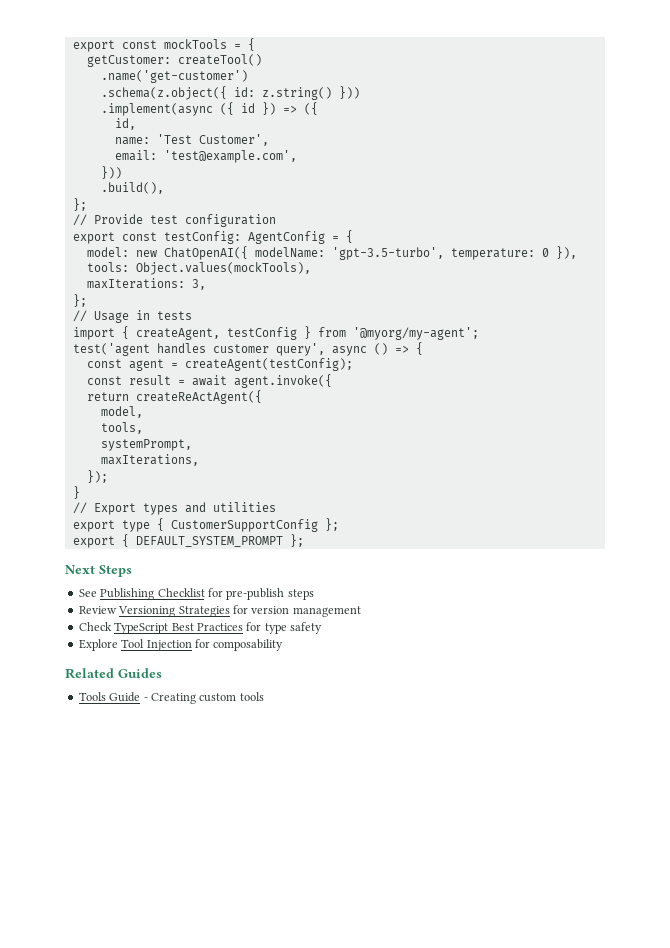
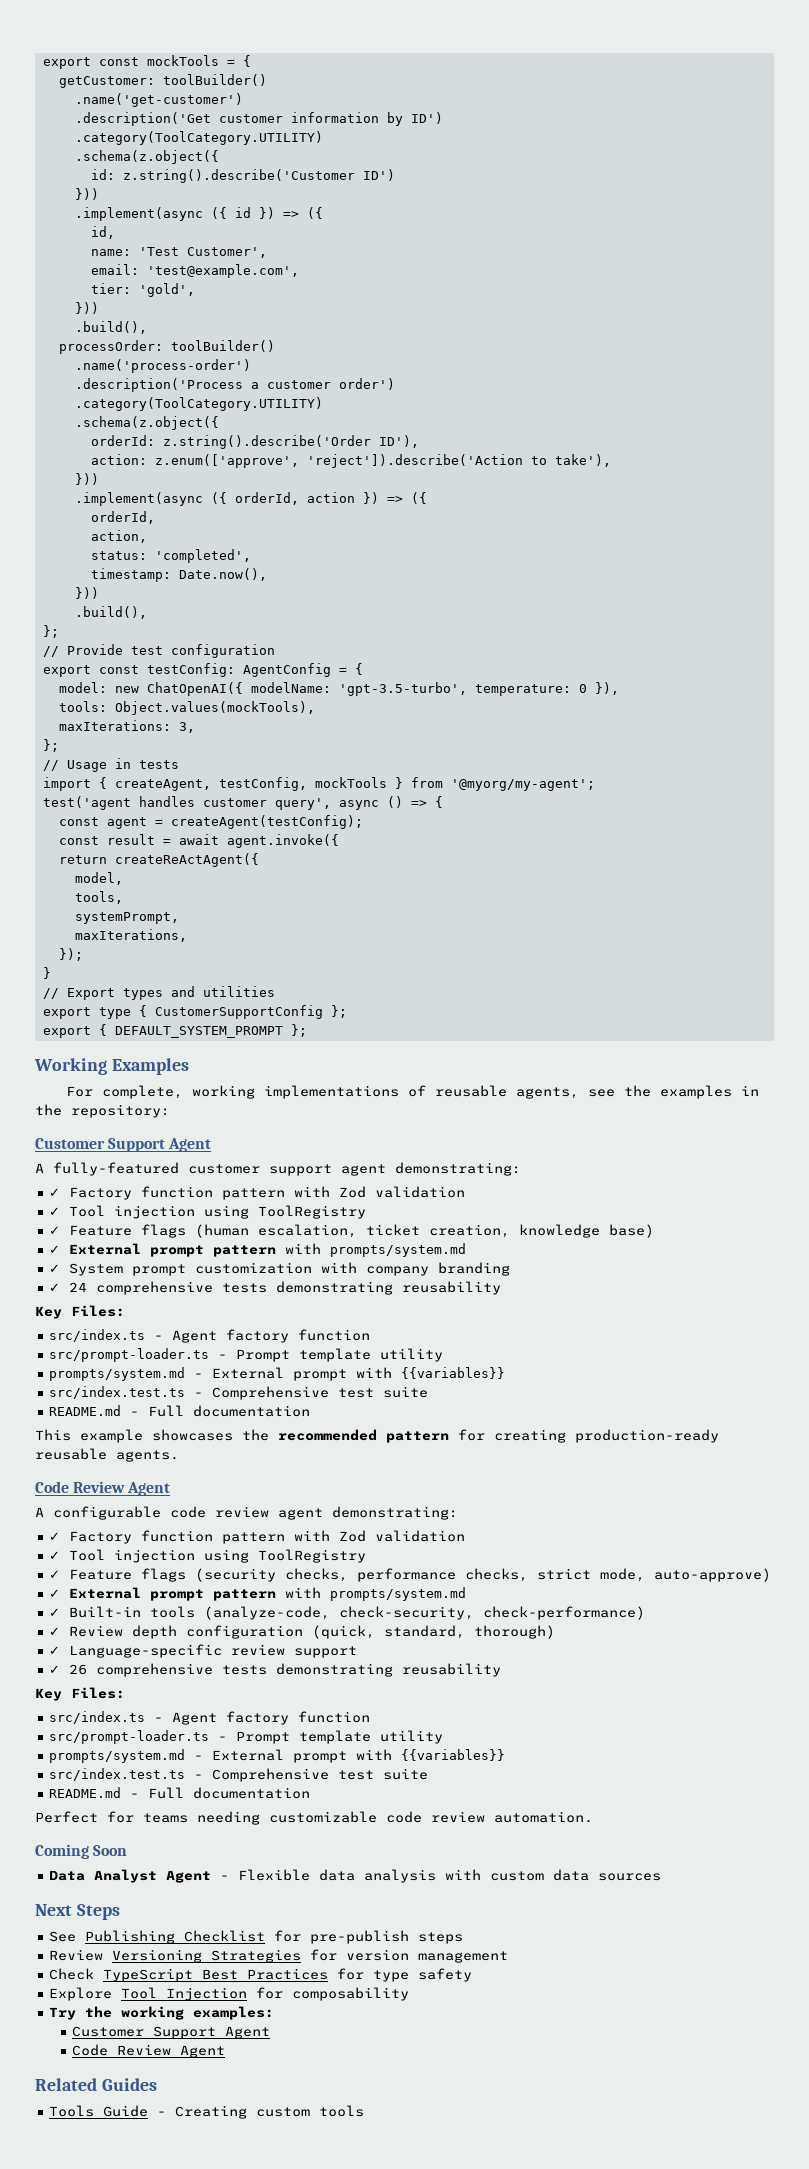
- getCustomer: createTool()
+ getCustomer: toolBuilder()
- .schema(z.object({ id: z.string() }))
+ .description('Get customer information by ID')
+ .category(ToolCategory.UTILITY)
+ .schema(z.object({
+ id: z.string().describe('Customer ID')
+ }))
+ tier: 'gold',
+ }))
+ .build(),
+ processOrder: toolBuilder()
+ .name('process-order')
+ .description('Process a customer order')
+ .category(ToolCategory.UTILITY)
+ .schema(z.object({
+ orderId: z.string().describe('Order ID'),
+ action: z.enum(['approve', 'reject']).describe('Action to take'),
+ }))
+ .implement(async ({ orderId, action }) => ({
+ orderId,
+ action,
+ status: 'completed',
+ timestamp: Date.now(),
- import { createAgent, testConfig } from '@myorg/my-agent';
+ import { createAgent, testConfig, mockTools } from '@myorg/my-agent';
+ Working Examples
+ For complete, working implementations of reusable agents, see the examples in the repository:
+ Customer Support Agent
+ A fully-featured customer support agent demonstrating:
+ ✓ Factory function pattern with Zod validation
+ ✓ Tool injection using ToolRegistry
+ ✓ Feature flags (human escalation, ticket creation, knowledge base)
+ ✓ External prompt pattern with prompts/system.md
+ ✓ System prompt customization with company branding
+ ✓ 24 comprehensive tests demonstrating reusability
+ Key Files:
+ src/index.ts - Agent factory function
+ src/prompt-loader.ts - Prompt template utility
+ prompts/system.md - External prompt with {{variables}}
+ src/index.test.ts - Comprehensive test suite
+ README.md - Full documentation
+ This example showcases the recommended pattern for creating production-ready reusable agents.
+ Code Review Agent
+ A configurable code review agent demonstrating:
+ ✓ Factory function pattern with Zod validation
+ ✓ Tool injection using ToolRegistry
+ ✓ Feature flags (security checks, performance checks, strict mode, auto-approve)
+ ✓ External prompt pattern with prompts/system.md
+ ✓ Built-in tools (analyze-code, check-security, check-performance)
+ ✓ Review depth configuration (quick, standard, thorough)
+ ✓ Language-specific review support
+ ✓ 26 comprehensive tests demonstrating reusability
+ Key Files:
+ src/index.ts - Agent factory function
+ src/prompt-loader.ts - Prompt template utility
+ prompts/system.md - External prompt with {{variables}}
+ src/index.test.ts - Comprehensive test suite
+ README.md - Full documentation
+ Perfect for teams needing customizable code review automation.
+ Coming Soon
+ Data Analyst Agent - Flexible data analysis with custom data sources
+ Try the working examples:
+ Customer Support Agent
+ Code Review Agent

